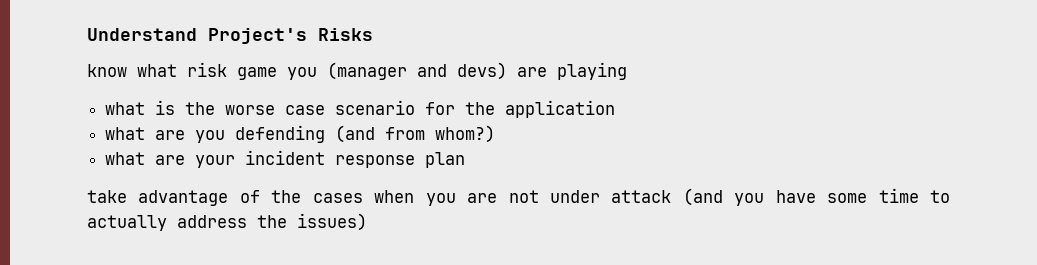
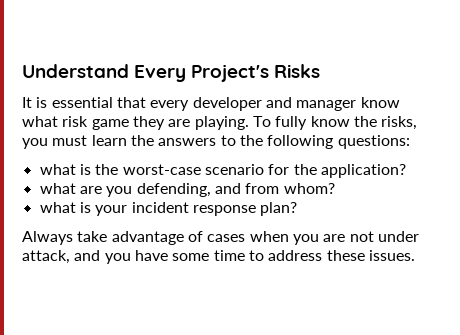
- Understand Project's Risks
+ Understand Every Project's Risks
- know what risk game you (manager and devs) are playing
+ It is essential that every developer and manager know what risk game they are playing. To fully know the risks, you must learn the answers to the following questions:
- what is the worse case scenario for the application
+ what is the worst-case scenario for the application?
- what are you defending (and from whom?)
- what are your incident response plan
- take advantage of the cases when you are not under attack (and you have some time to actually address the issues)
+ what are you defending, and from whom?
+ what is your incident response plan?
+ Always take advantage of cases when you are not under attack, and you have some time to address these issues.

